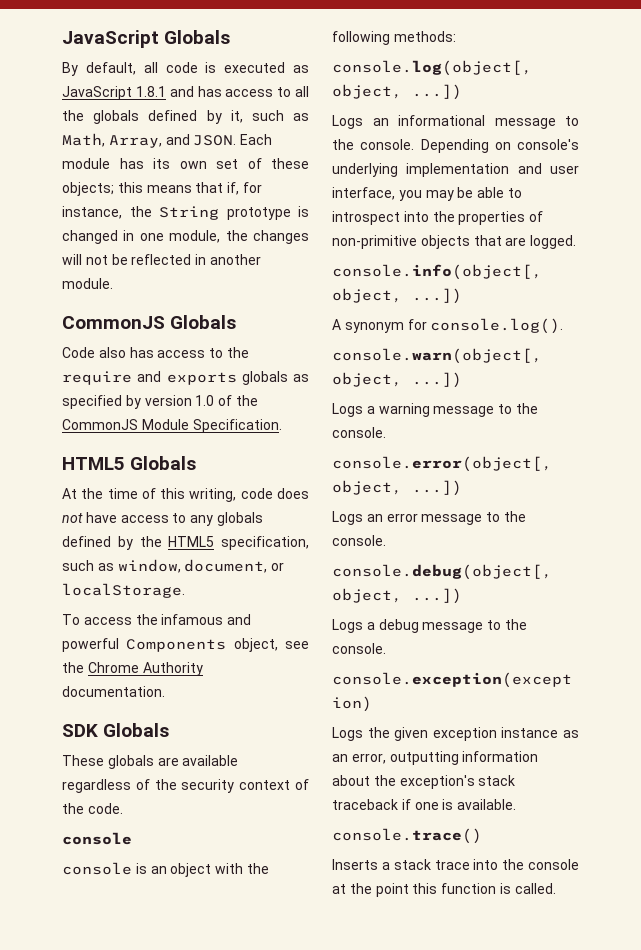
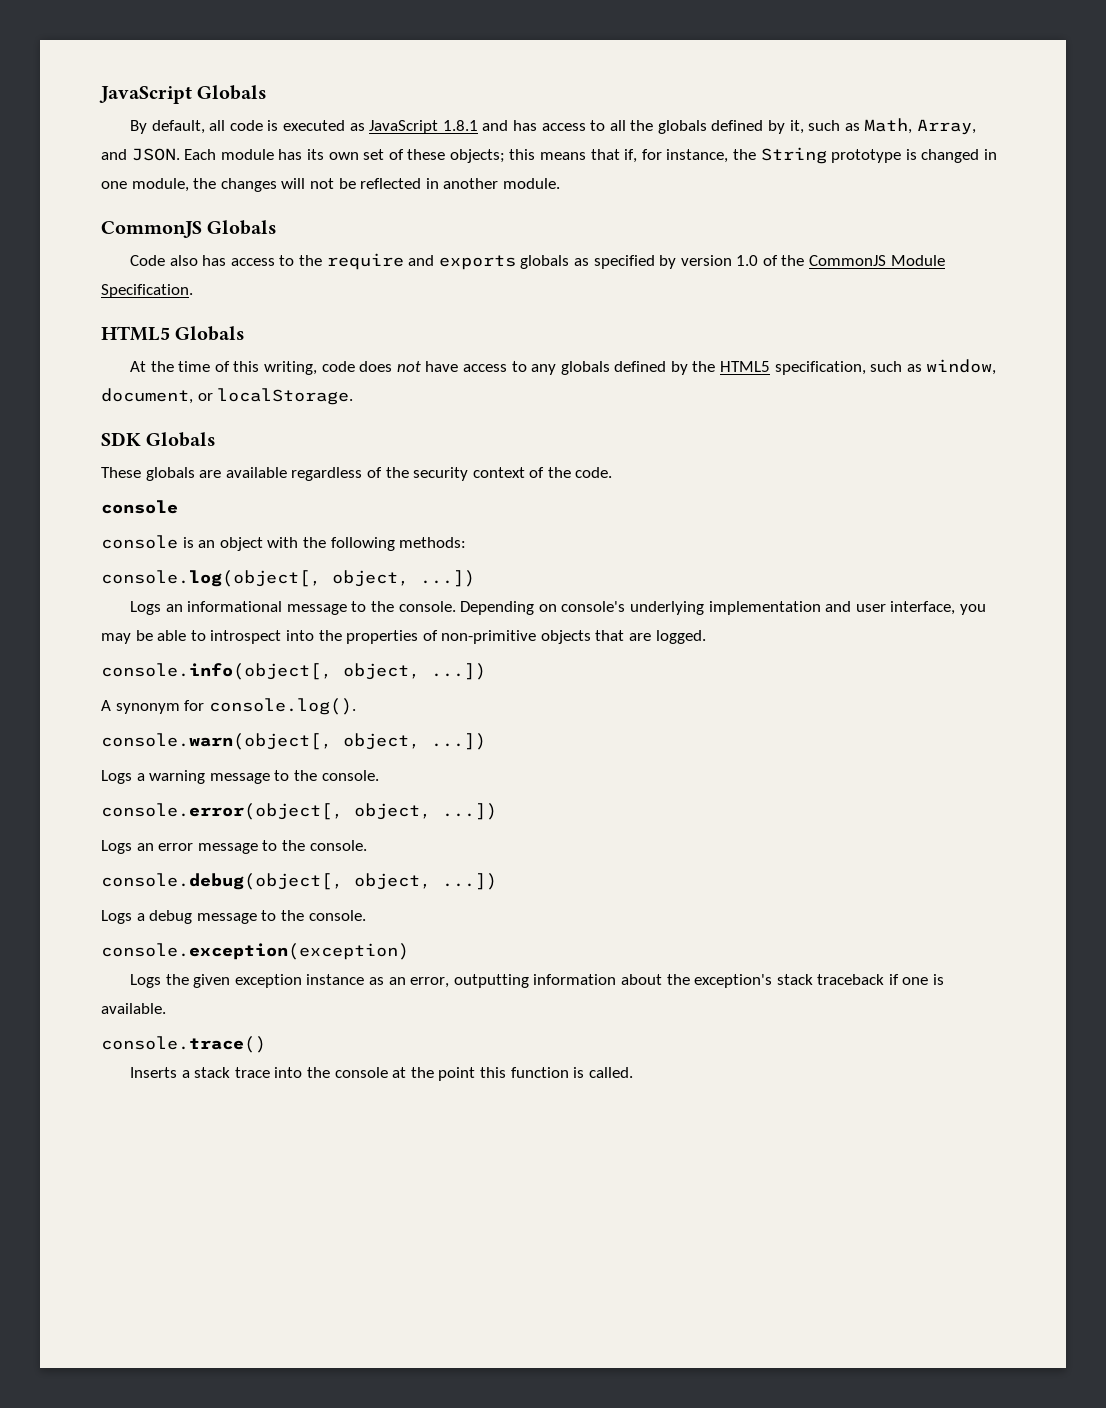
- To access the infamous and powerful Components object, see the Chrome Authority documentation.

